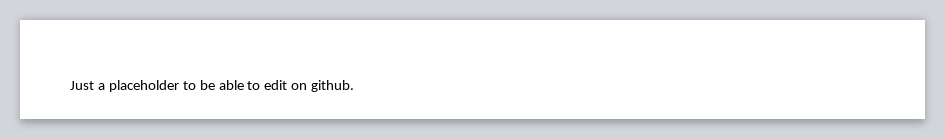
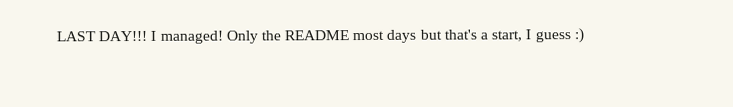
- Just a placeholder to be able to edit on github.
+ LAST DAY!!! I managed! Only the README most days but that's a start, I guess :)

